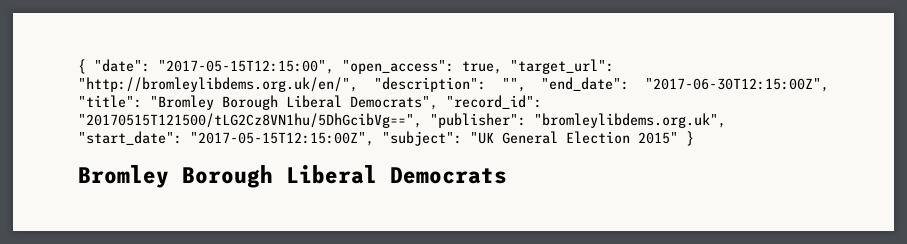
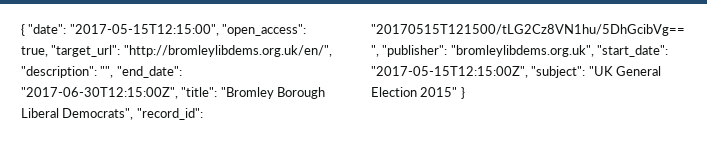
- Bromley Borough Liberal Democrats

